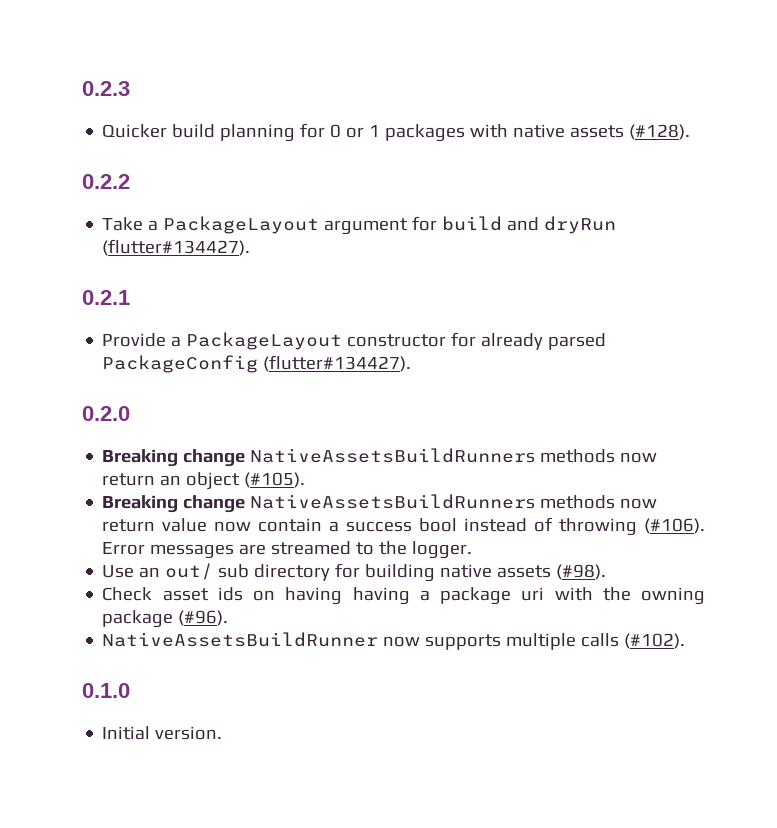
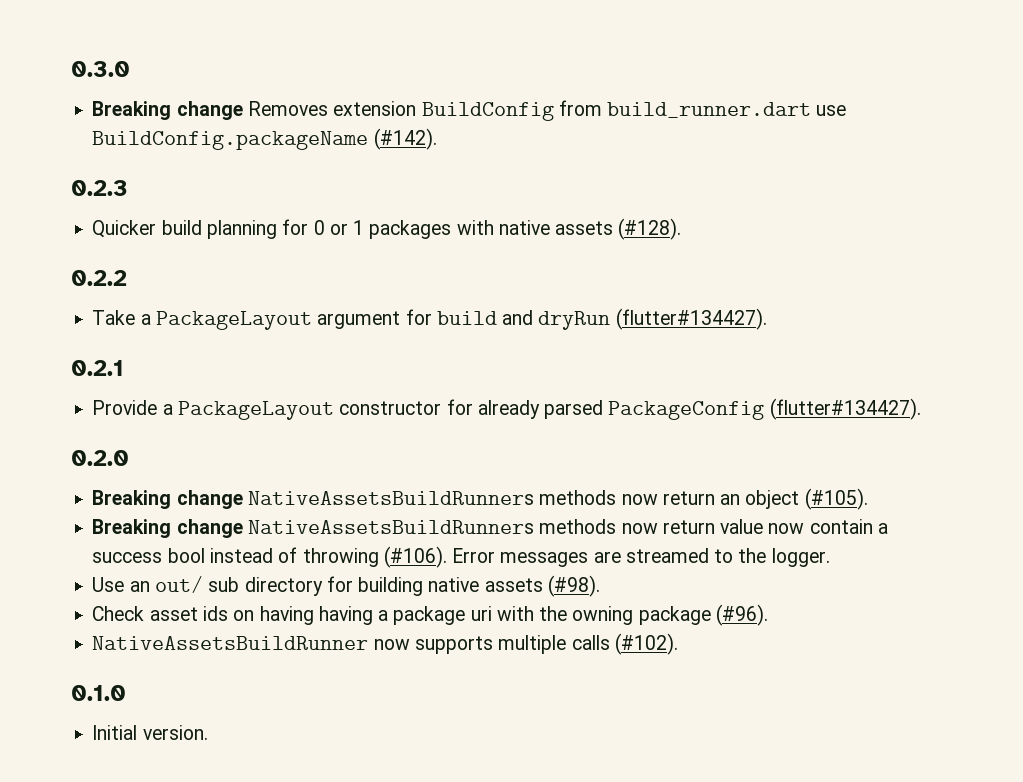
+ 0.3.0
+ Breaking change Removes extension BuildConfig from build_runner.dart use BuildConfig.packageName (#142).

